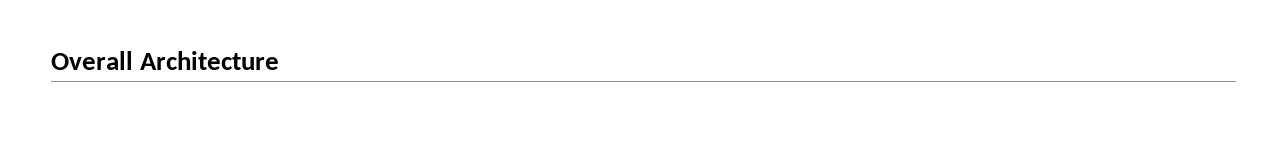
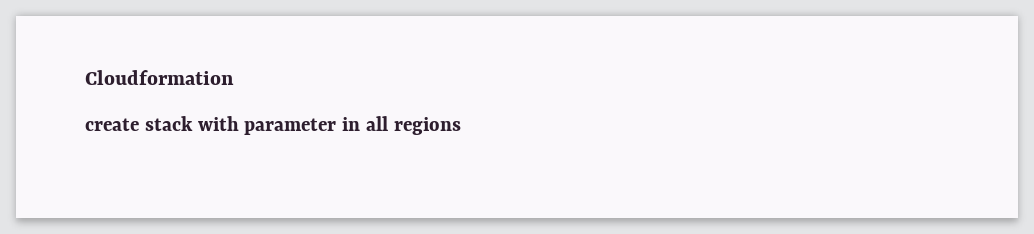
- Overall Architecture
+ Cloudformation
+ create stack with parameter in all regions

